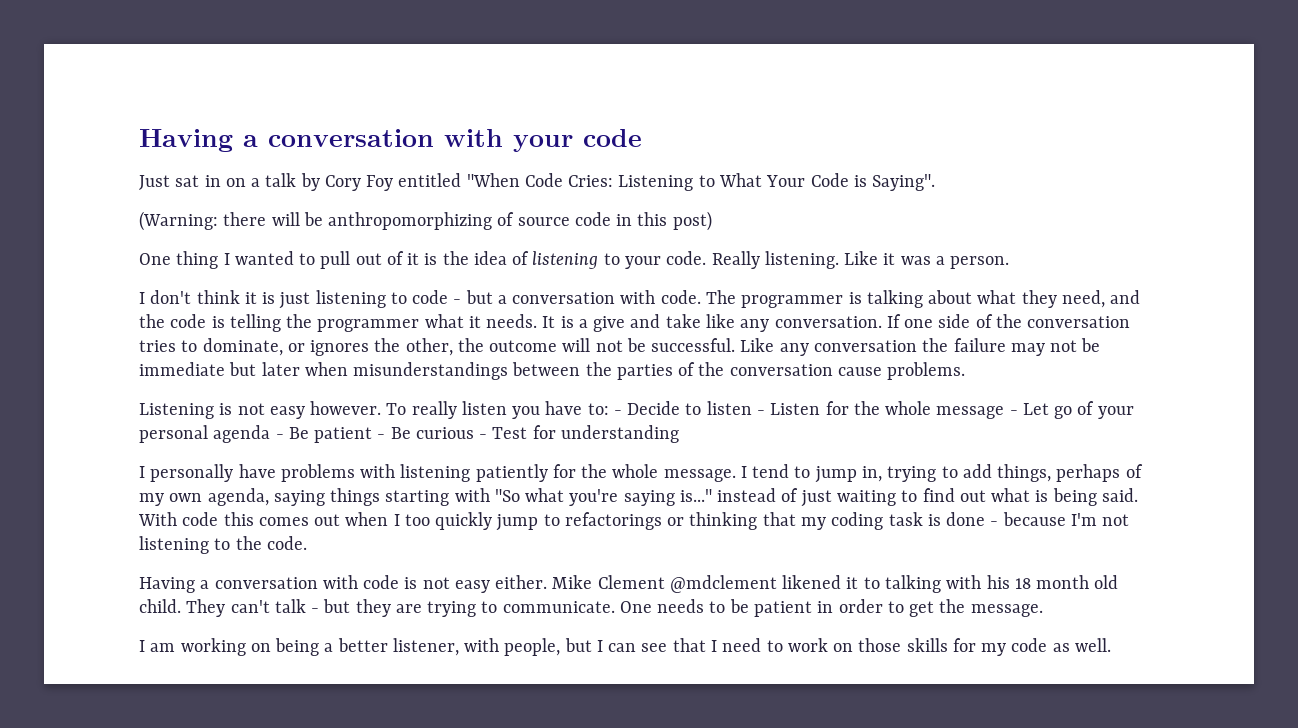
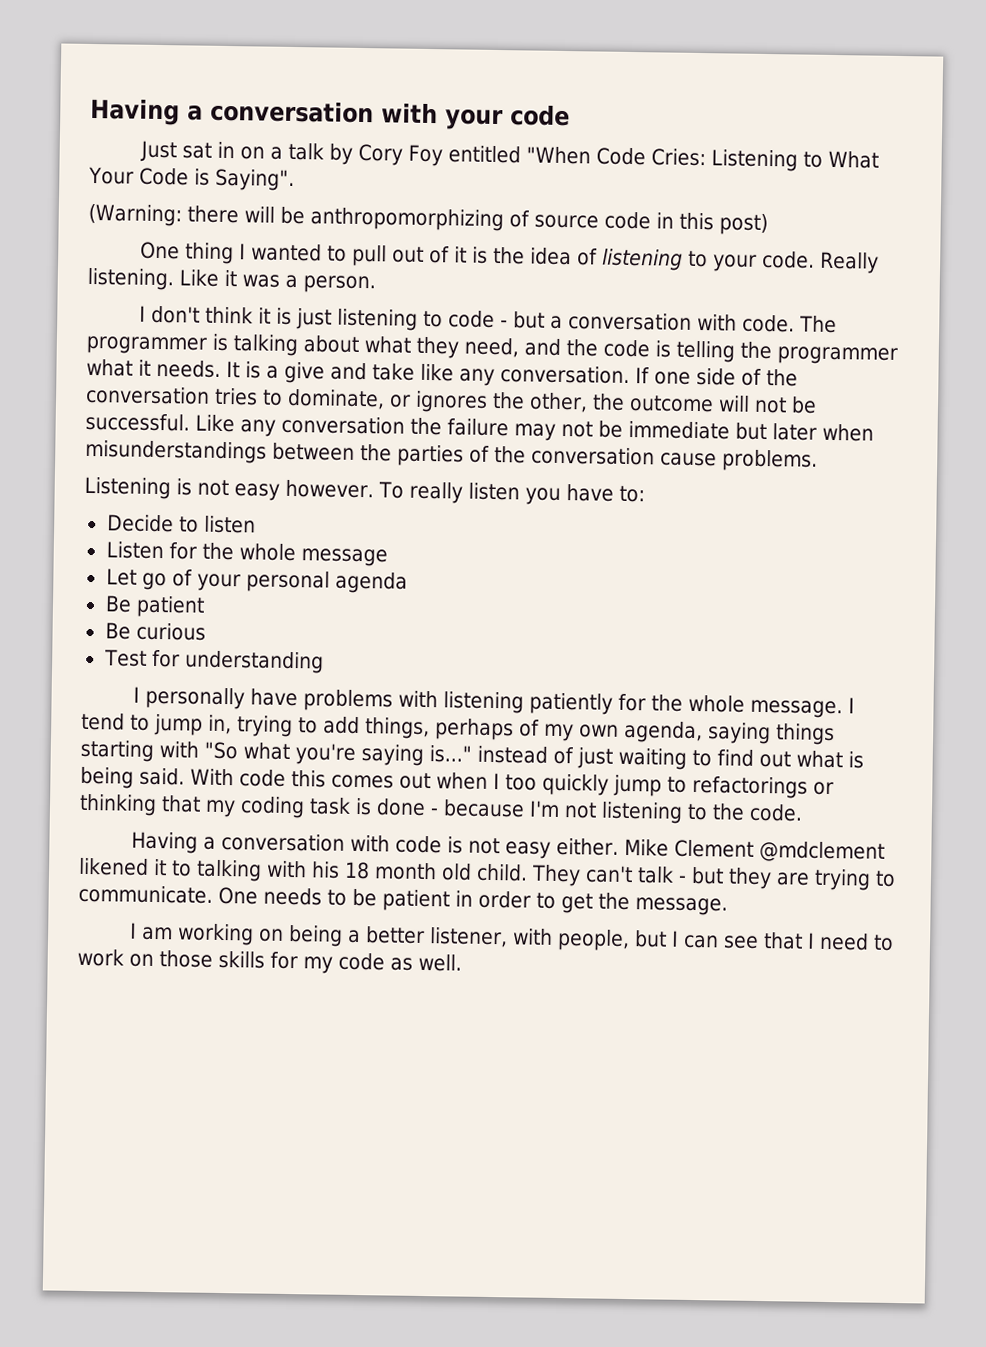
- To really listen you have to: - Decide to listen - Listen for the whole message - Let go of your personal agenda - Be patient - Be curious - Test for understanding
+ To really listen you have to:
+ Decide to listen
+ Listen for the whole message
+ Let go of your personal agenda
+ Be patient
+ Be curious
+ Test for understanding

